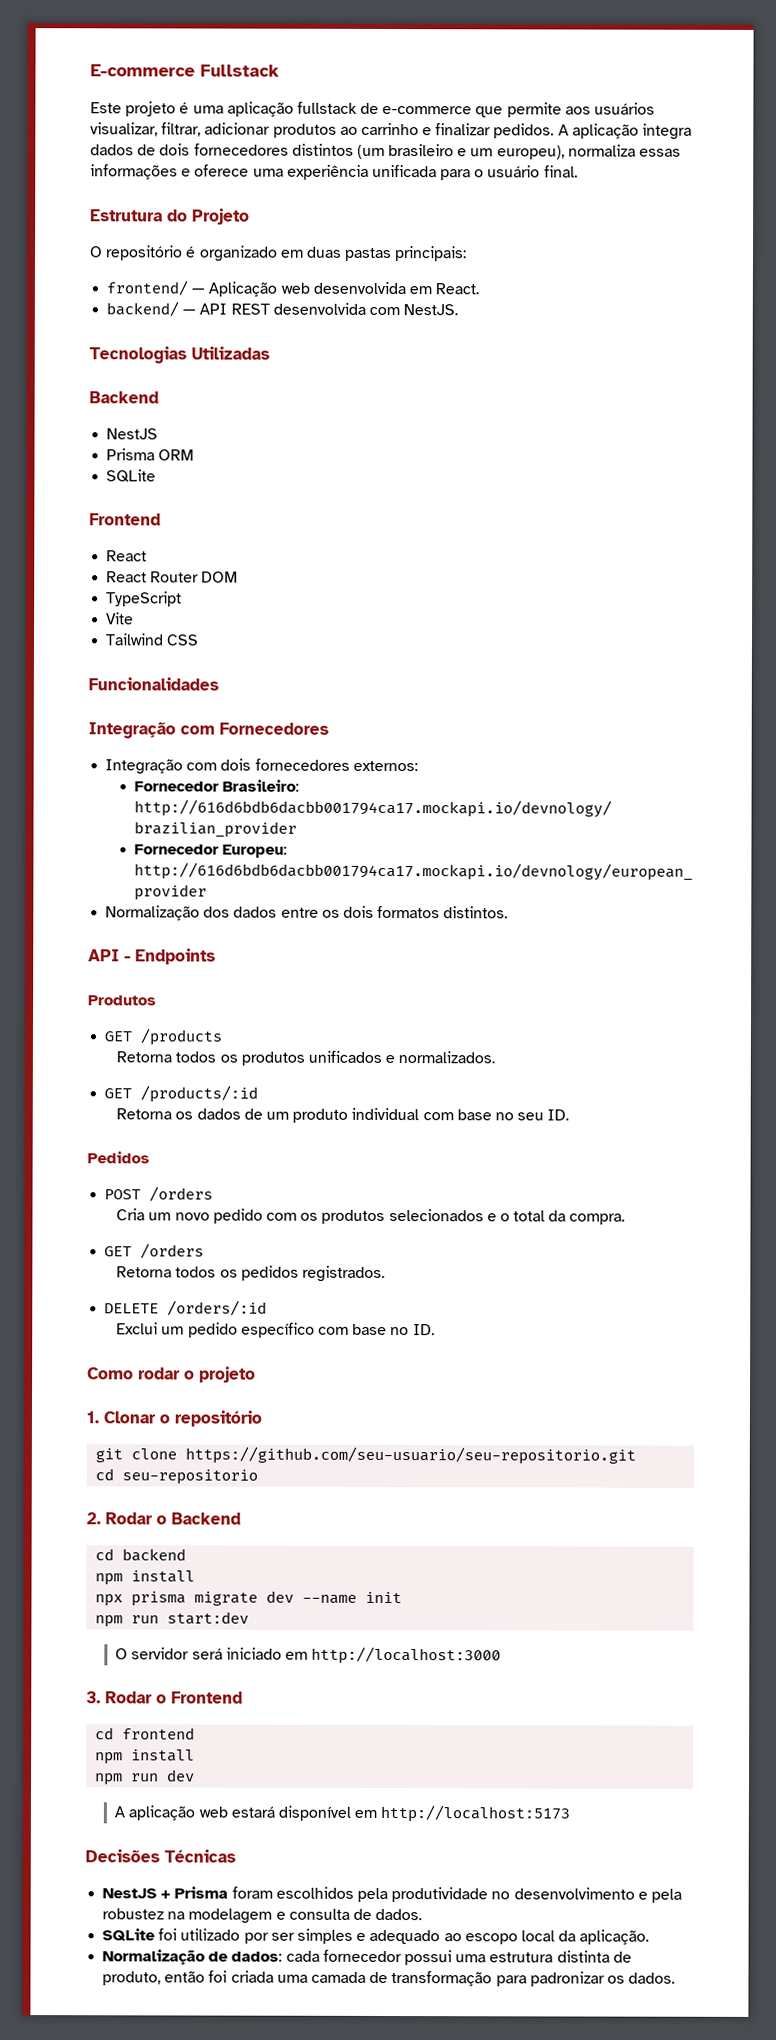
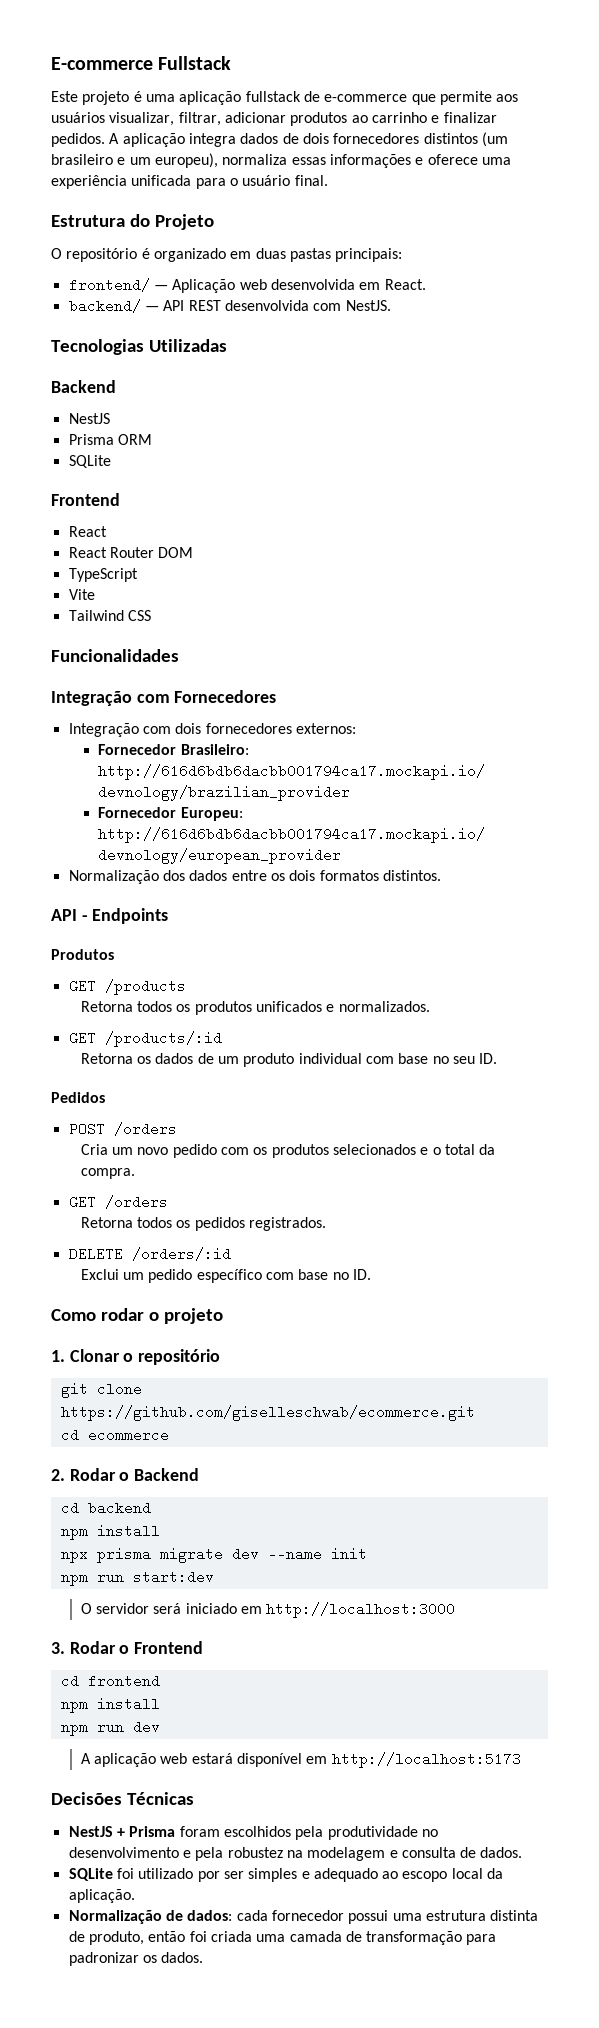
- git clone https://github.com/seu-usuario/seu-repositorio.git
- cd seu-repositorio
+ git clone https://github.com/giselleschwab/ecommerce.git
+ cd ecommerce

